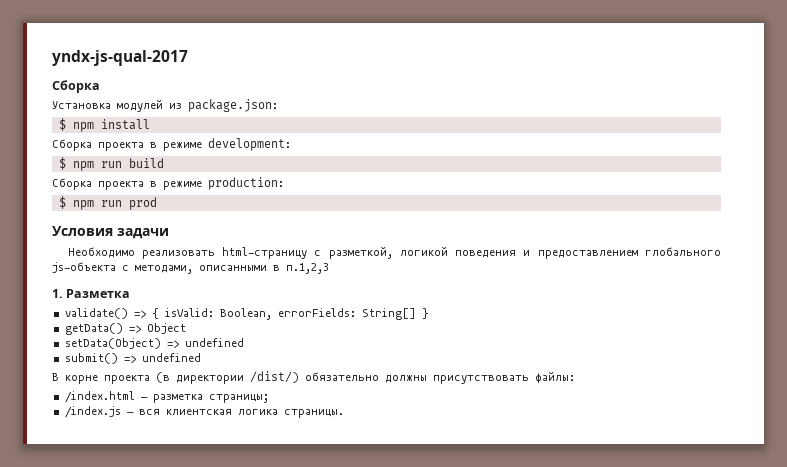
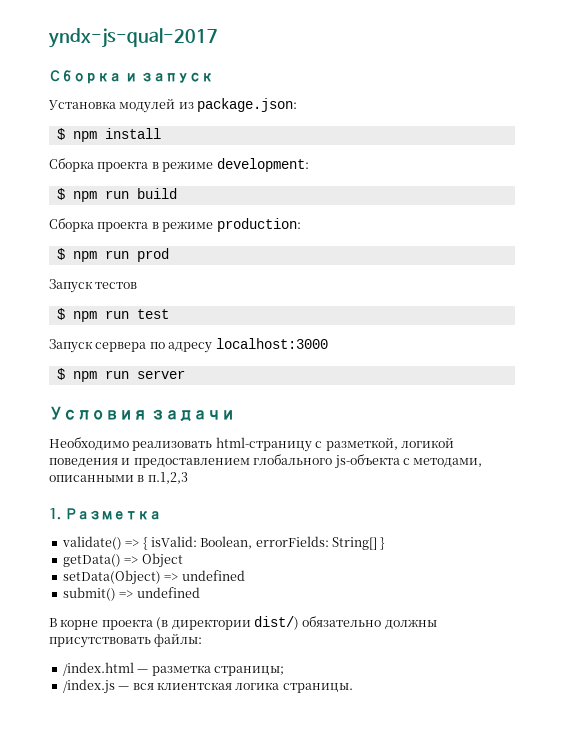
  yndx-js-qual-2017
- Сборка
+ Сборка и запуск
+ Запуск тестов
+ $ npm run test
+ Запуск сервера по адресу localhost:3000
+ $ npm run server
- В корне проекта (в директории /dist/) обязательно должны присутствовать файлы:
+ В корне проекта (в директории dist/) обязательно должны присутствовать файлы:

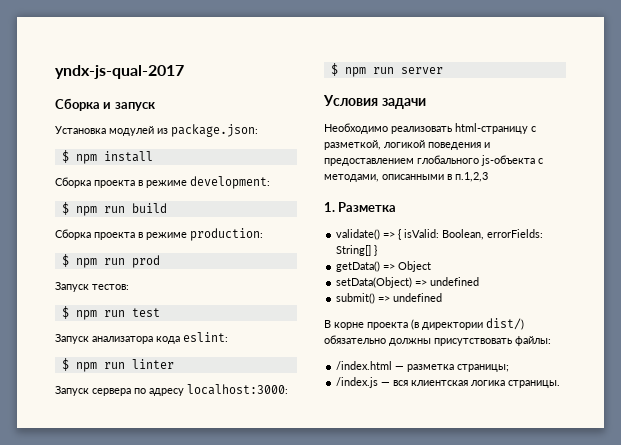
- Запуск тестов
+ Запуск тестов:
+ Запуск анализатора кода eslint:
+ $ npm run linter
- Запуск сервера по адресу localhost:3000
+ Запуск сервера по адресу localhost:3000:

